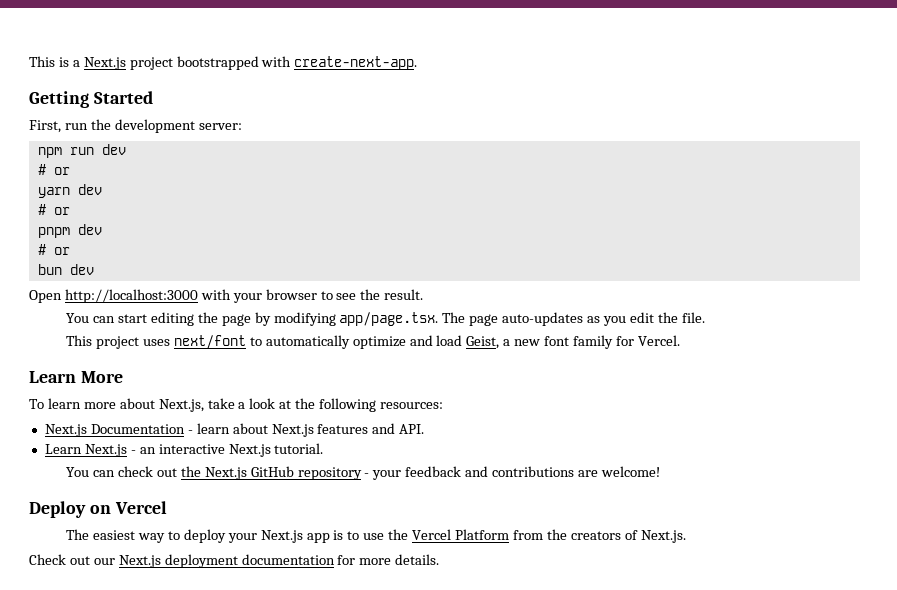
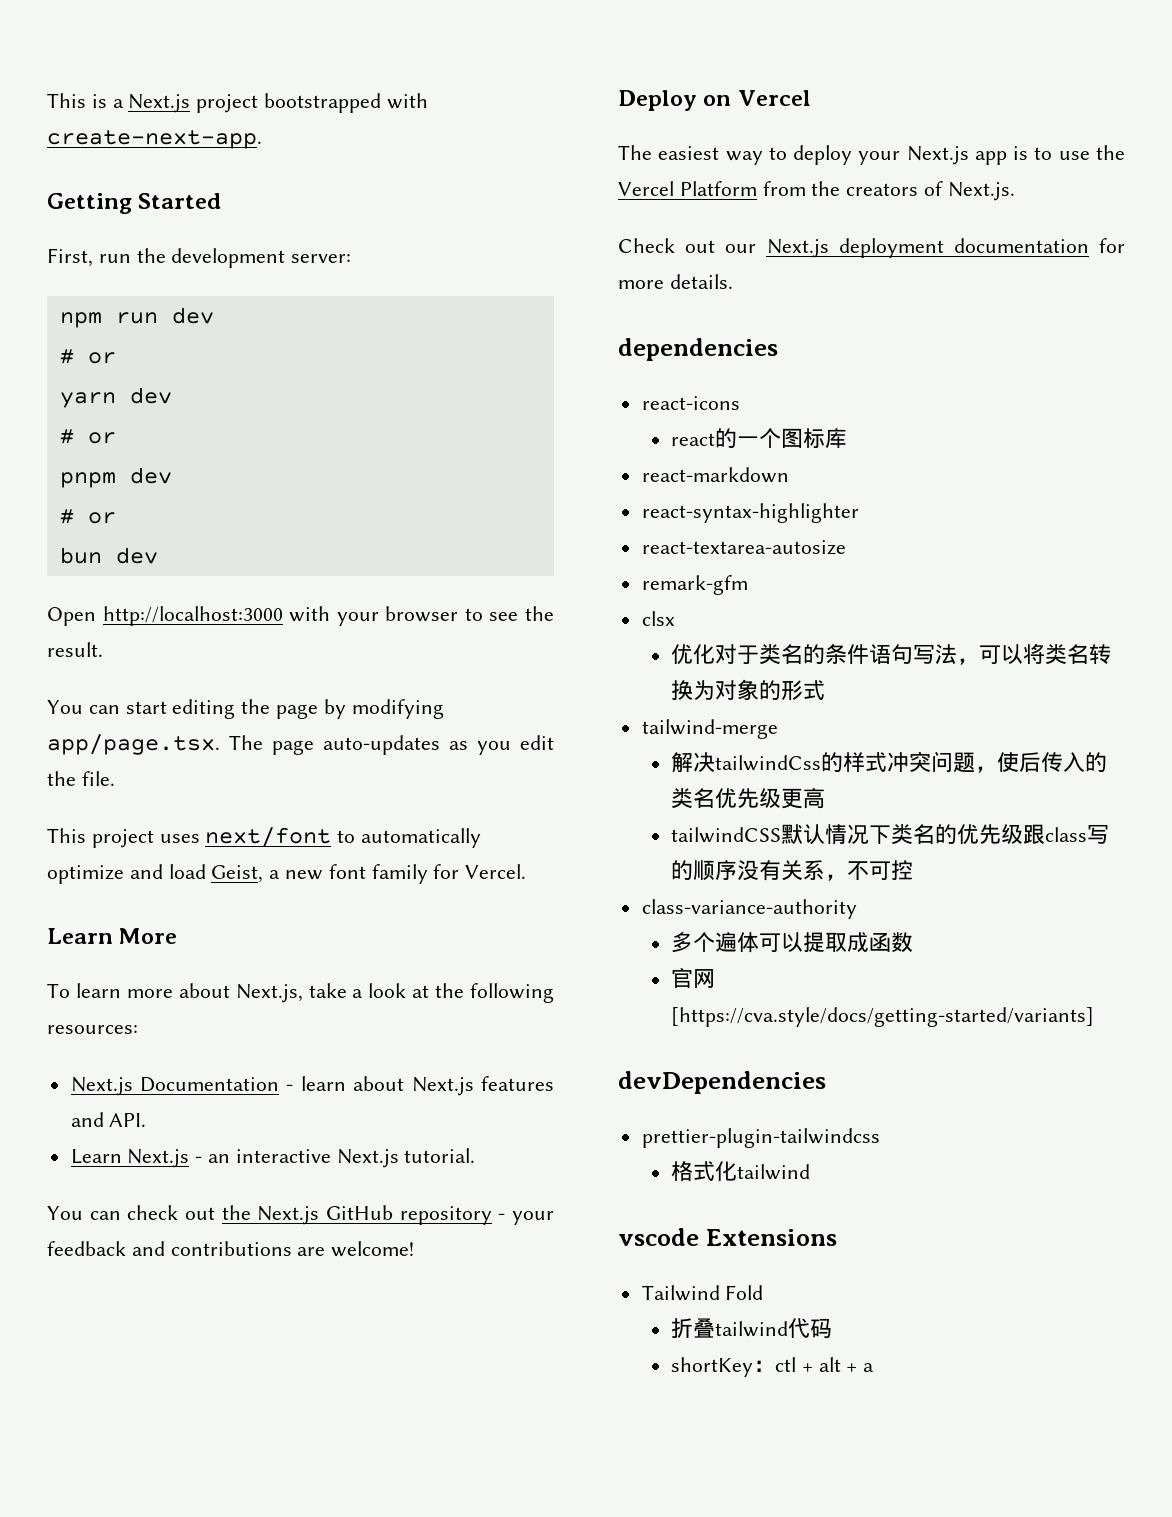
+ dependencies
+ react-icons
+ react的一个图标库
+ react-markdown
+ react-syntax-highlighter
+ react-textarea-autosize
+ remark-gfm
+ clsx
+ 优化对于类名的条件语句写法，可以将类名转换为对象的形式
+ tailwind-merge
+ 解决tailwindCss的样式冲突问题，使后传入的类名优先级更高
+ tailwindCSS默认情况下类名的优先级跟class写的顺序没有关系，不可控
+ class-variance-authority
+ 多个遍体可以提取成函数
+ 官网[https://cva.style/docs/getting-started/variants]
+ devDependencies
+ prettier-plugin-tailwindcss
+ 格式化tailwind
+ vscode Extensions
+ Tailwind Fold
+ 折叠tailwind代码
+ shortKey：ctl + alt + a

